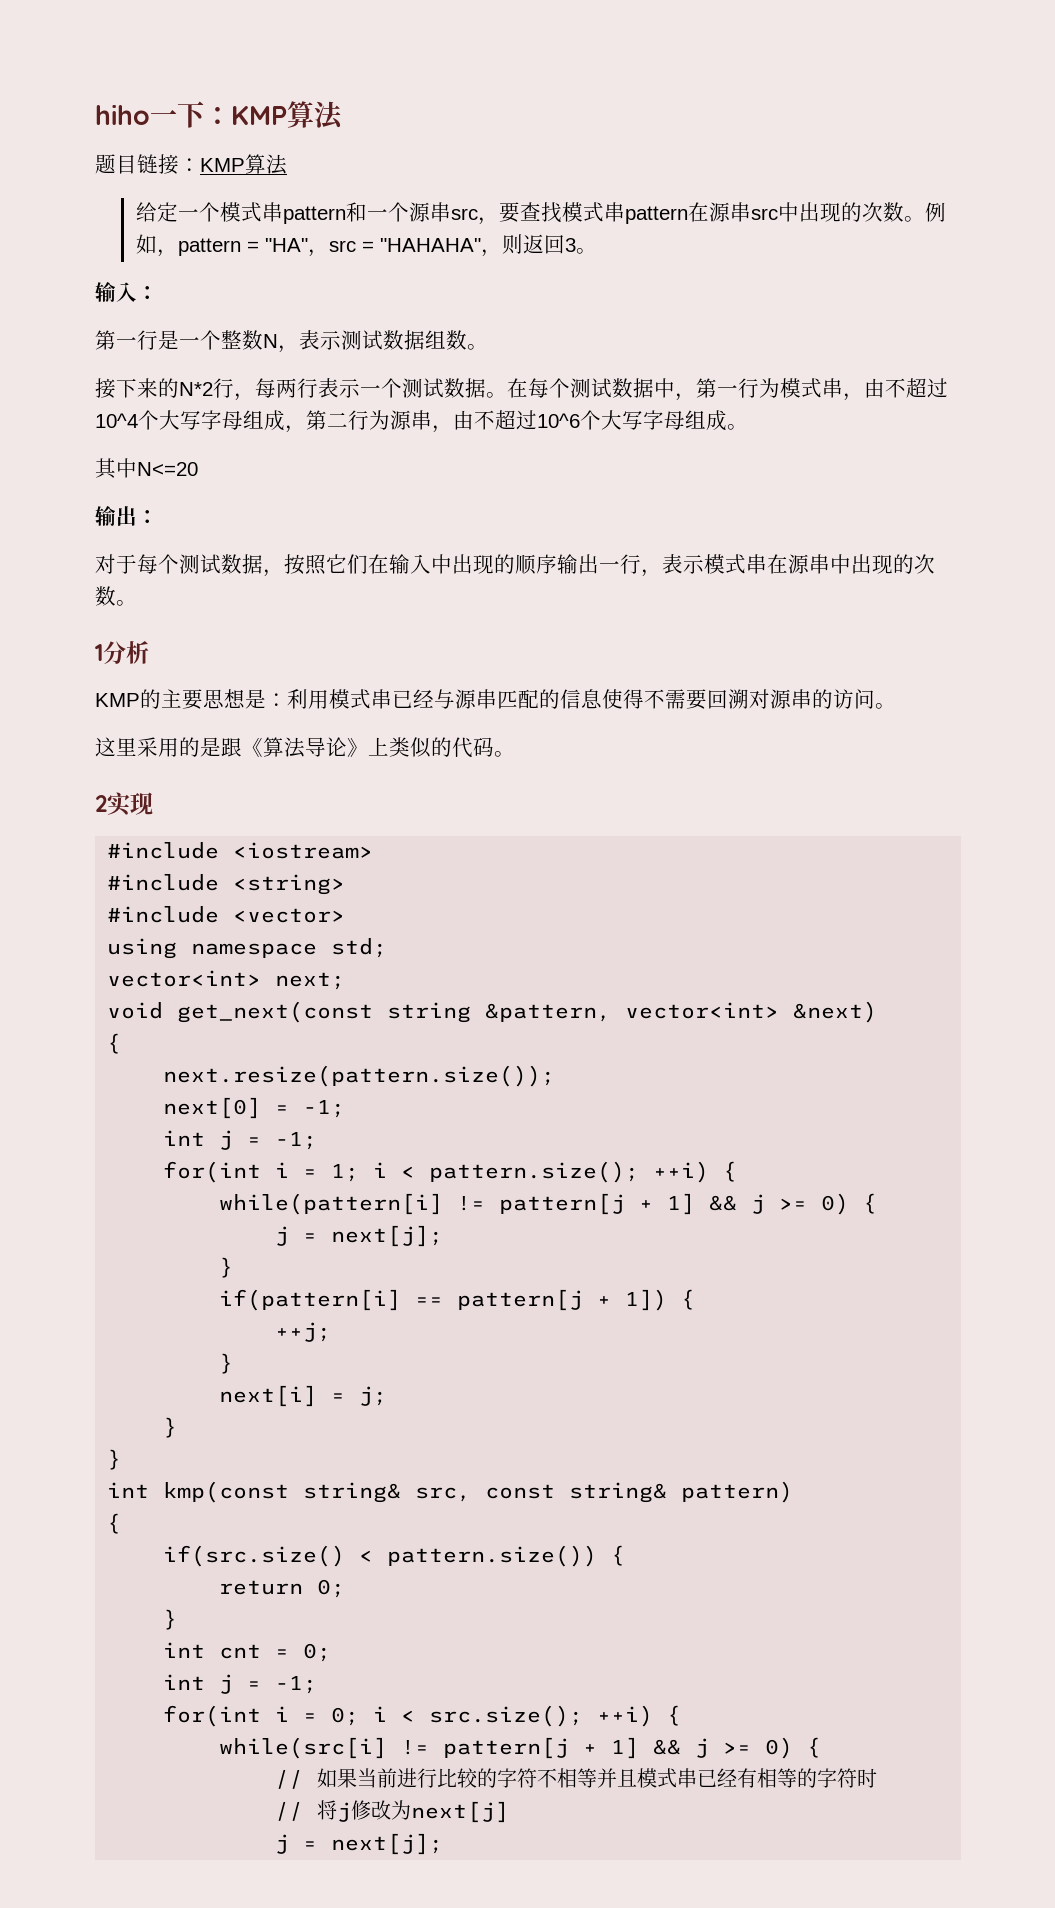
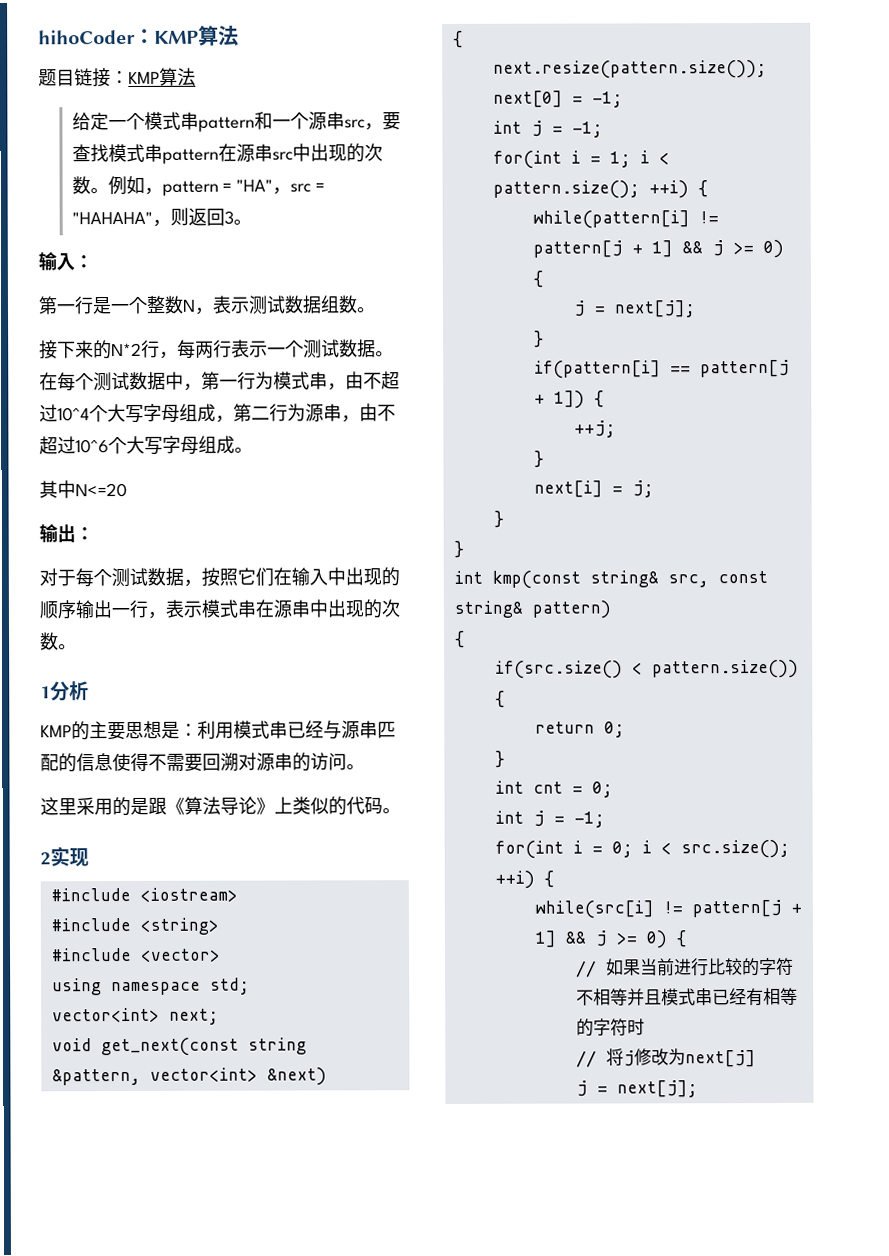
- hiho一下：KMP算法
+ hihoCoder：KMP算法

